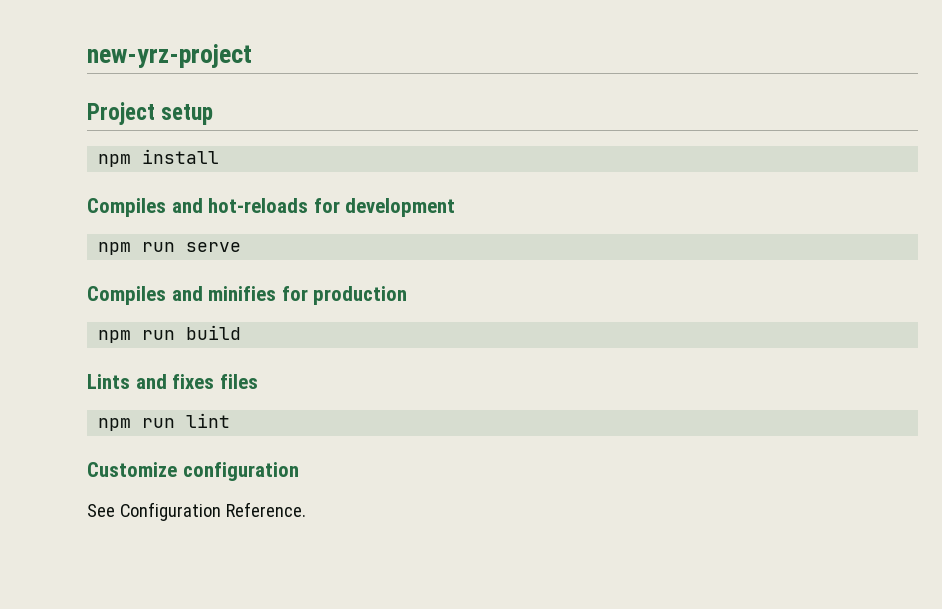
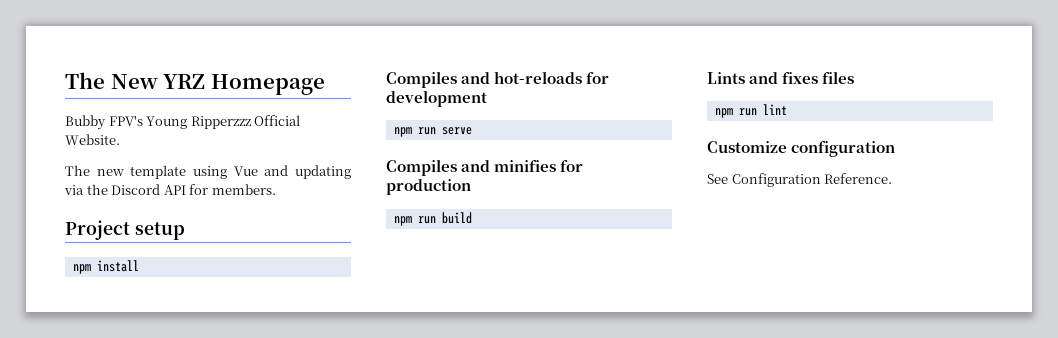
- new-yrz-project
+ The New YRZ Homepage
+ Bubby FPV's Young Ripperzzz Official Website.
+ The new template using Vue and updating via the Discord API for members.

